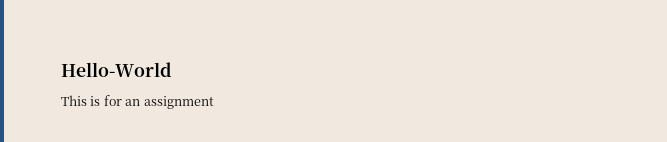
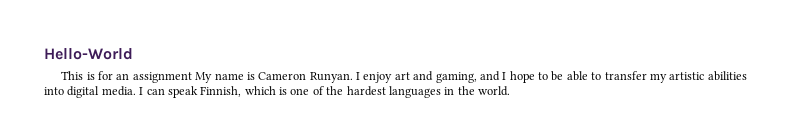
- This is for an assignment
+ This is for an assignment My name is Cameron Runyan. I enjoy art and gaming, and I hope to be able to transfer my artistic abilities into digital media. I can speak Finnish, which is one of the hardest languages in the world.

